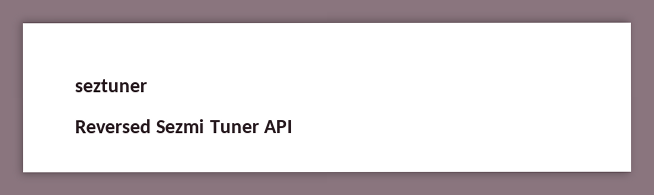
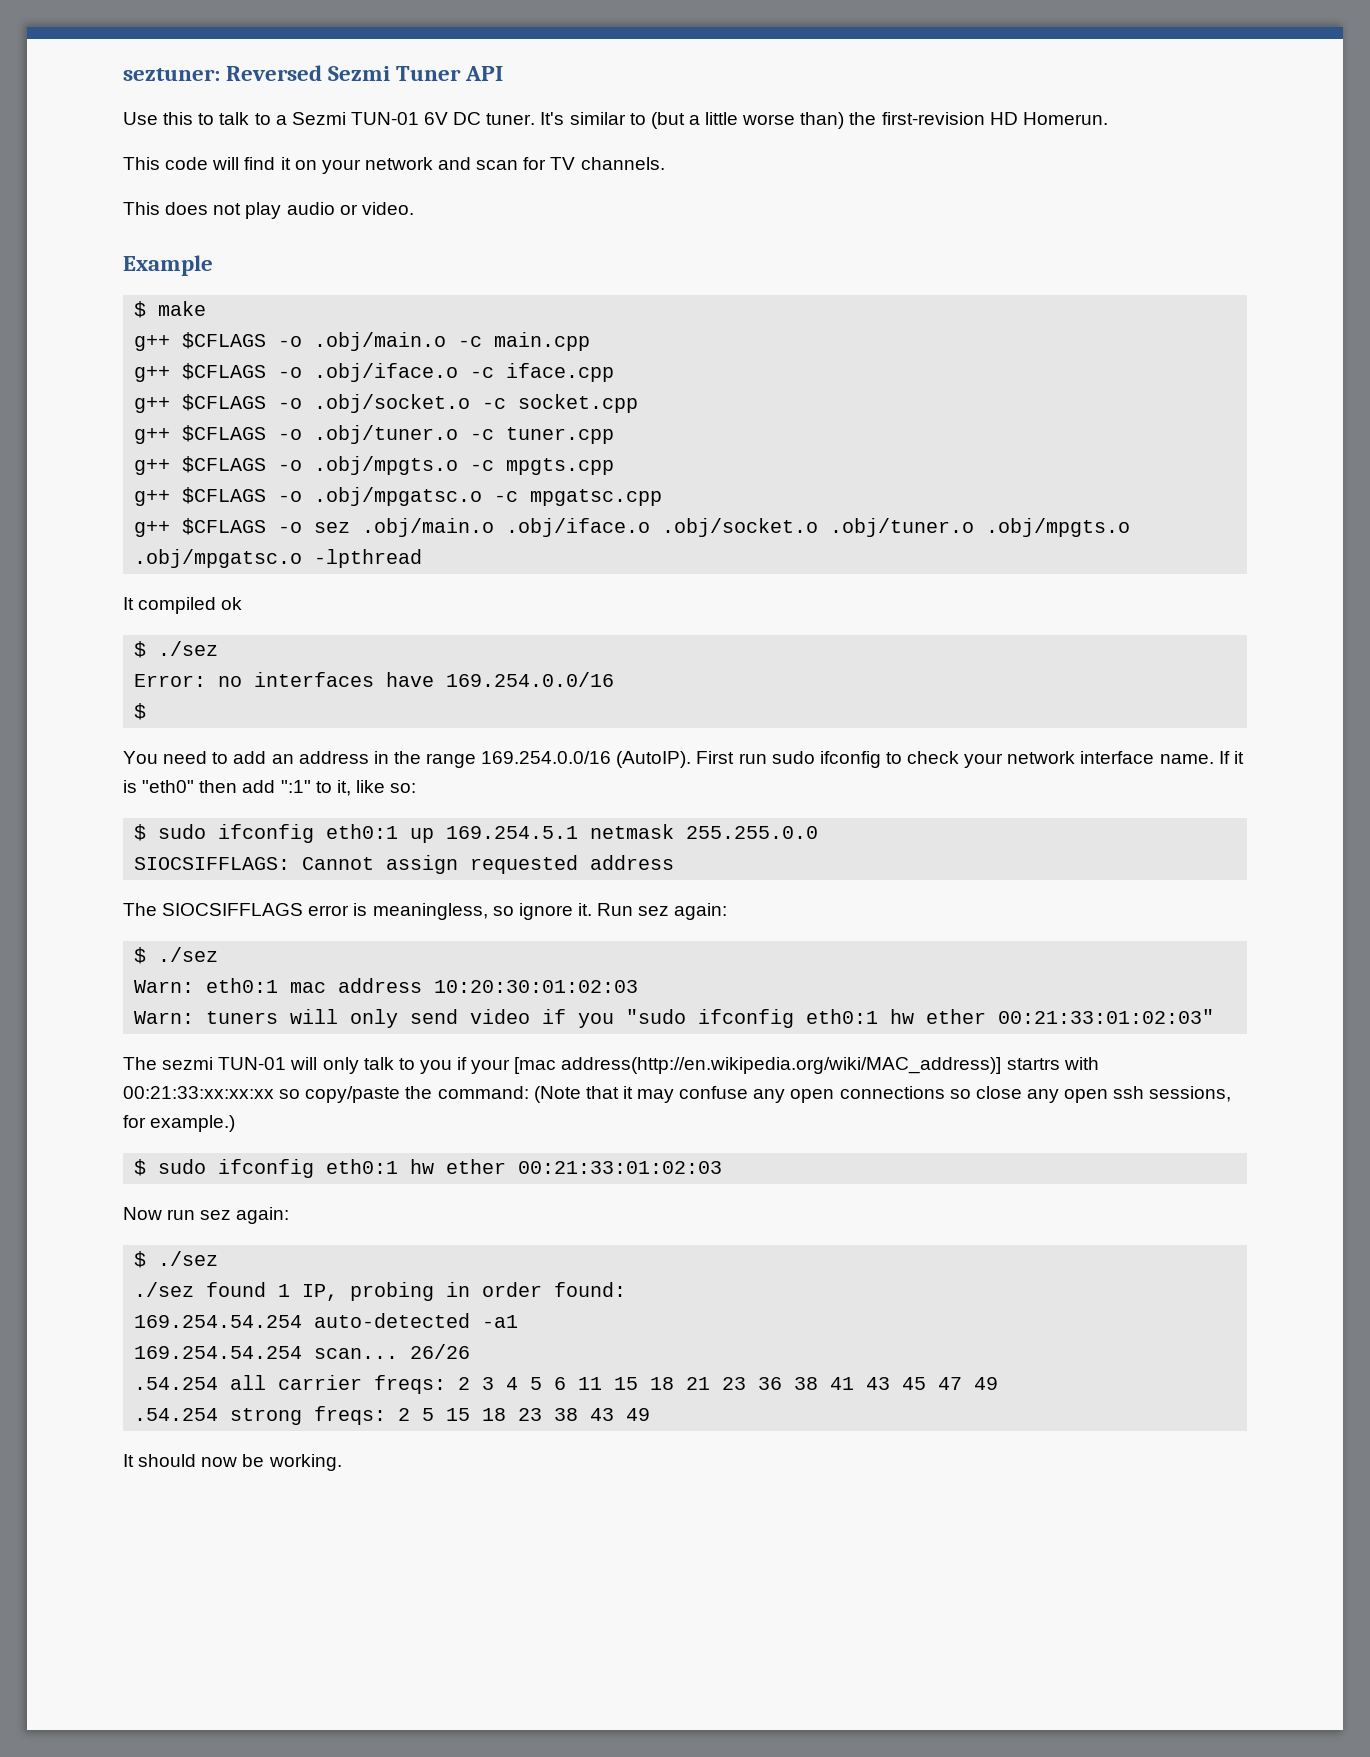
- seztuner
- Reversed Sezmi Tuner API
+ seztuner: Reversed Sezmi Tuner API
+ Use this to talk to a Sezmi TUN-01 6V DC tuner. It's similar to (but a little worse than) the first-revision HD Homerun.
+ This code will find it on your network and scan for TV channels.
+ This does not play audio or video.
+ Example
+ $ make
+ g++ $CFLAGS -o .obj/main.o -c main.cpp
+ g++ $CFLAGS -o .obj/iface.o -c iface.cpp
+ g++ $CFLAGS -o .obj/socket.o -c socket.cpp
+ g++ $CFLAGS -o .obj/tuner.o -c tuner.cpp
+ g++ $CFLAGS -o .obj/mpgts.o -c mpgts.cpp
+ g++ $CFLAGS -o .obj/mpgatsc.o -c mpgatsc.cpp
+ g++ $CFLAGS -o sez .obj/main.o .obj/iface.o .obj/socket.o .obj/tuner.o .obj/mpgts.o .obj/mpgatsc.o -lpthread
+ It compiled ok
+ $ ./sez
+ Error: no interfaces have 169.254.0.0/16
+ $
+ You need to add an address in the range 169.254.0.0/16 (AutoIP). First run sudo ifconfig to check your network interface name. If it is "eth0" then add ":1" to it, like so:
+ $ sudo ifconfig eth0:1 up 169.254.5.1 netmask 255.255.0.0
+ SIOCSIFFLAGS: Cannot assign requested address
+ The SIOCSIFFLAGS error is meaningless, so ignore it. Run sez again:
+ $ ./sez
+ Warn: eth0:1 mac address 10:20:30:01:02:03
+ Warn: tuners will only send video if you "sudo ifconfig eth0:1 hw ether 00:21:33:01:02:03"
+ The sezmi TUN-01 will only talk to you if your [mac address(http://en.wikipedia.org/wiki/MAC_address)] startrs with 00:21:33:xx:xx:xx so copy/paste the command: (Note that it may confuse any open connections so close any open ssh sessions, for example.)
+ $ sudo ifconfig eth0:1 hw ether 00:21:33:01:02:03
+ Now run sez again:
+ $ ./sez
+ ./sez found 1 IP, probing in order found:
+ 169.254.54.254 auto-detected -a1
+ 169.254.54.254 scan... 26/26
+ .54.254 all carrier freqs: 2 3 4 5 6 11 15 18 21 23 36 38 41 43 45 47 49
+ .54.254 strong freqs: 2 5 15 18 23 38 43 49
+ It should now be working.

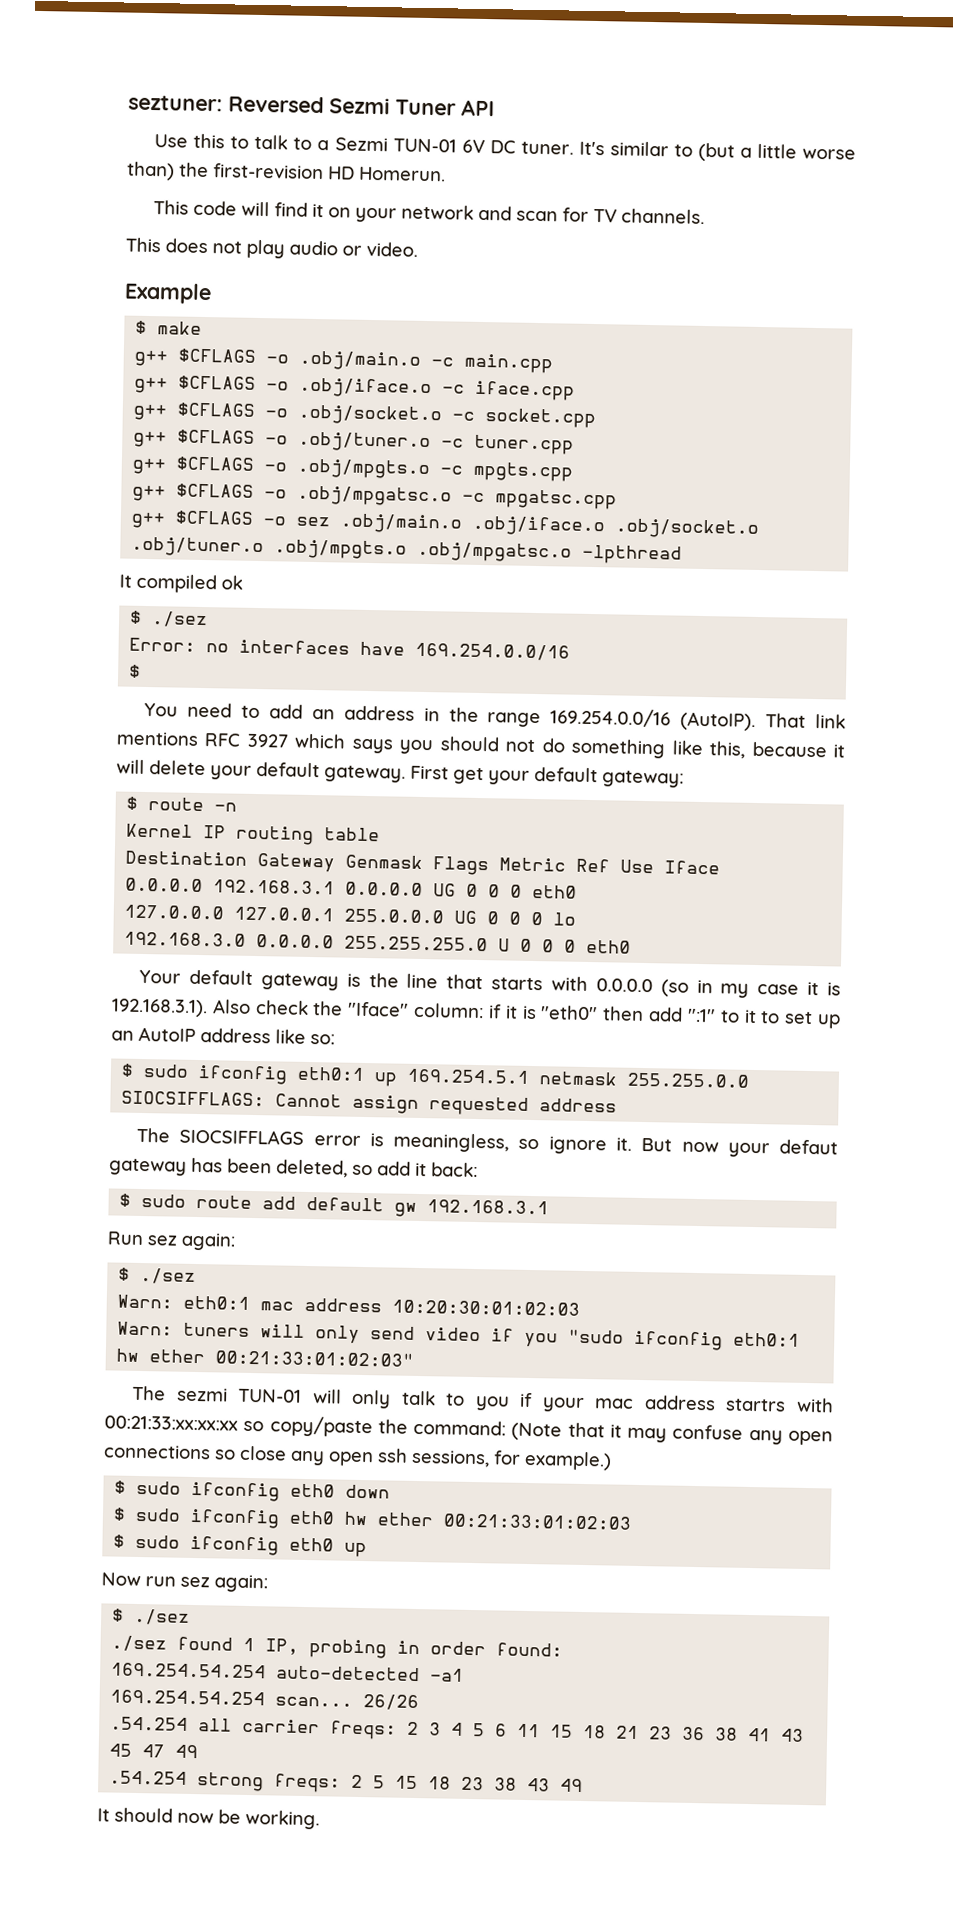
- First run sudo ifconfig to check your network interface name. If it is "eth0" then add ":1" to it, like so:
+ That link mentions RFC 3927 which says you should not do something like this, because it will delete your default gateway. First get your default gateway:
+ $ route -n
+ Kernel IP routing table
+ Destination Gateway Genmask Flags Metric Ref Use Iface
+ 0.0.0.0 192.168.3.1 0.0.0.0 UG 0 0 0 eth0
+ 127.0.0.0 127.0.0.1 255.0.0.0 UG 0 0 0 lo
+ 192.168.3.0 0.0.0.0 255.255.255.0 U 0 0 0 eth0
+ Your default gateway is the line that starts with 0.0.0.0 (so in my case it is 192.168.3.1). Also check the "Iface" column: if it is "eth0" then add ":1" to it to set up an AutoIP address like so:
- The SIOCSIFFLAGS error is meaningless, so ignore it. Run sez again:
+ The SIOCSIFFLAGS error is meaningless, so ignore it. But now your defaut gateway has been deleted, so add it back:
+ $ sudo route add default gw 192.168.3.1
+ Run sez again:
- The sezmi TUN-01 will only talk to you if your [mac address(http://en.wikipedia.org/wiki/MAC_address)] startrs with 00:21:33:xx:xx:xx so copy/paste the command: (Note that it may confuse any open connections so close any open ssh sessions, for example.)
+ The sezmi TUN-01 will only talk to you if your mac address startrs with 00:21:33:xx:xx:xx so copy/paste the command: (Note that it may confuse any open connections so close any open ssh sessions, for example.)
- $ sudo ifconfig eth0:1 hw ether 00:21:33:01:02:03
+ $ sudo ifconfig eth0 down
+ $ sudo ifconfig eth0 hw ether 00:21:33:01:02:03
+ $ sudo ifconfig eth0 up

